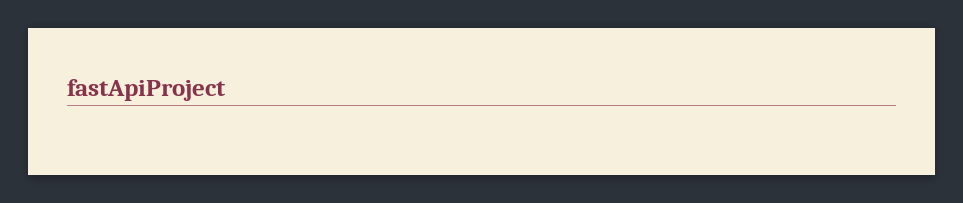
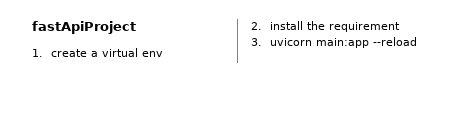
+ 1. create a virtual env
+ 2. install the requirement
+ 3. uvicorn main:app --reload

